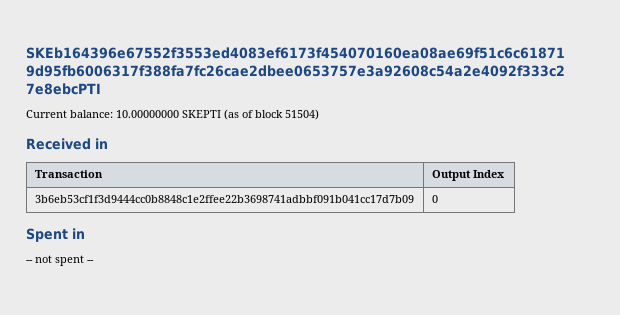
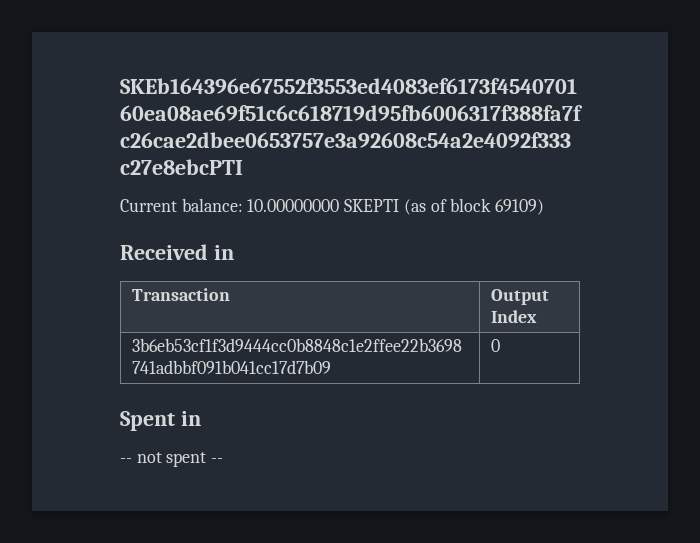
- Current balance: 10.00000000 SKEPTI (as of block 51504)
+ Current balance: 10.00000000 SKEPTI (as of block 69109)

